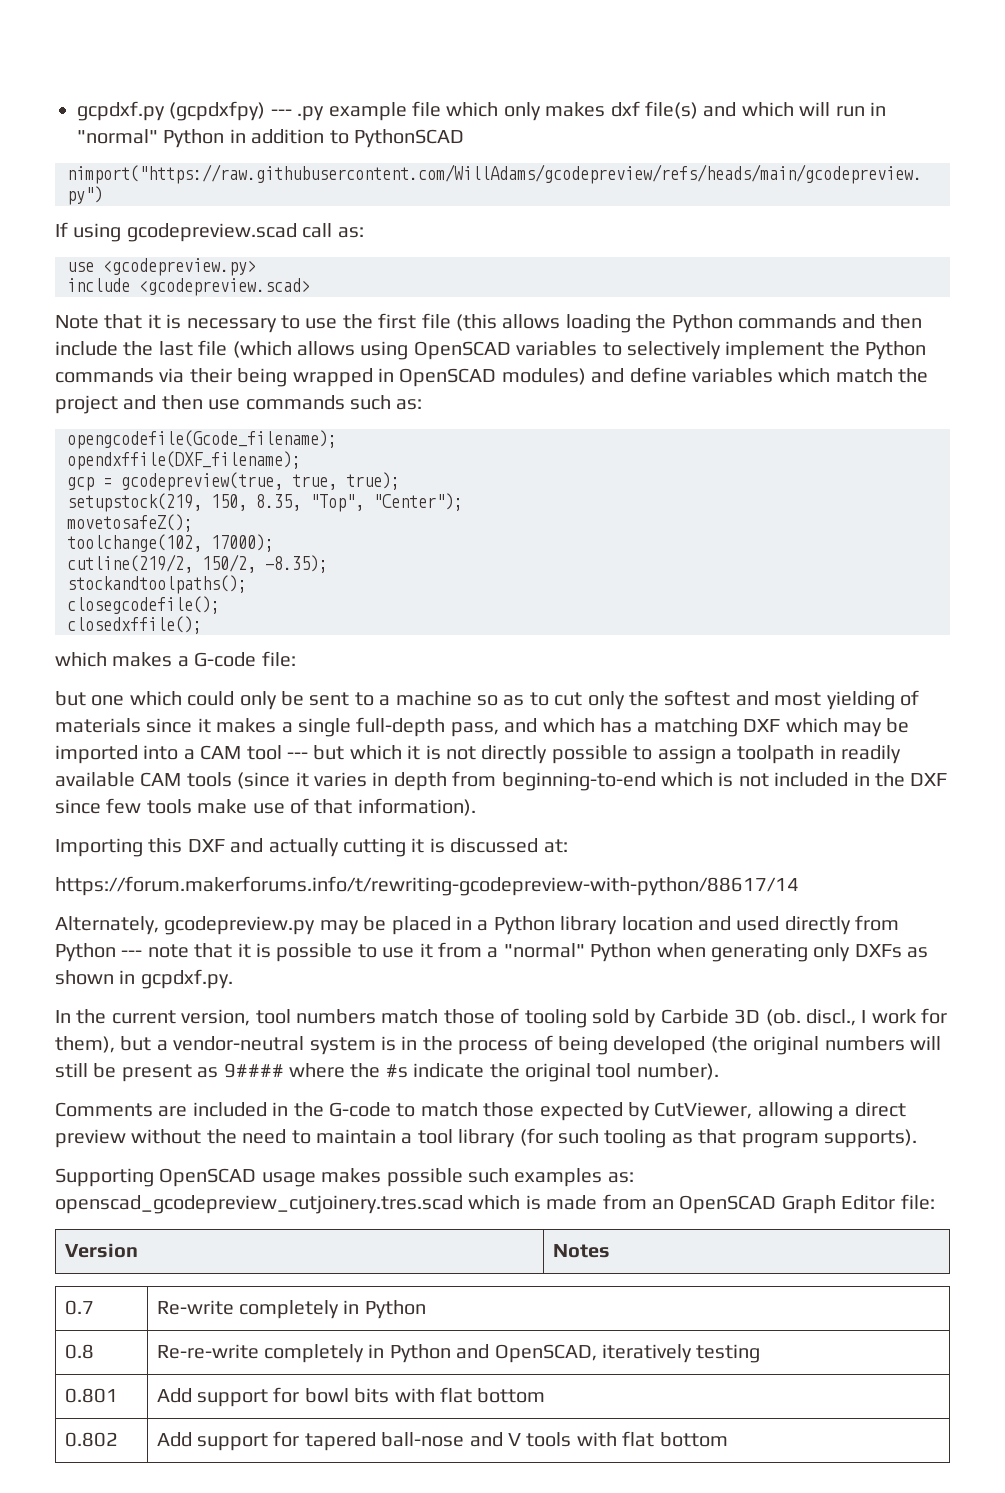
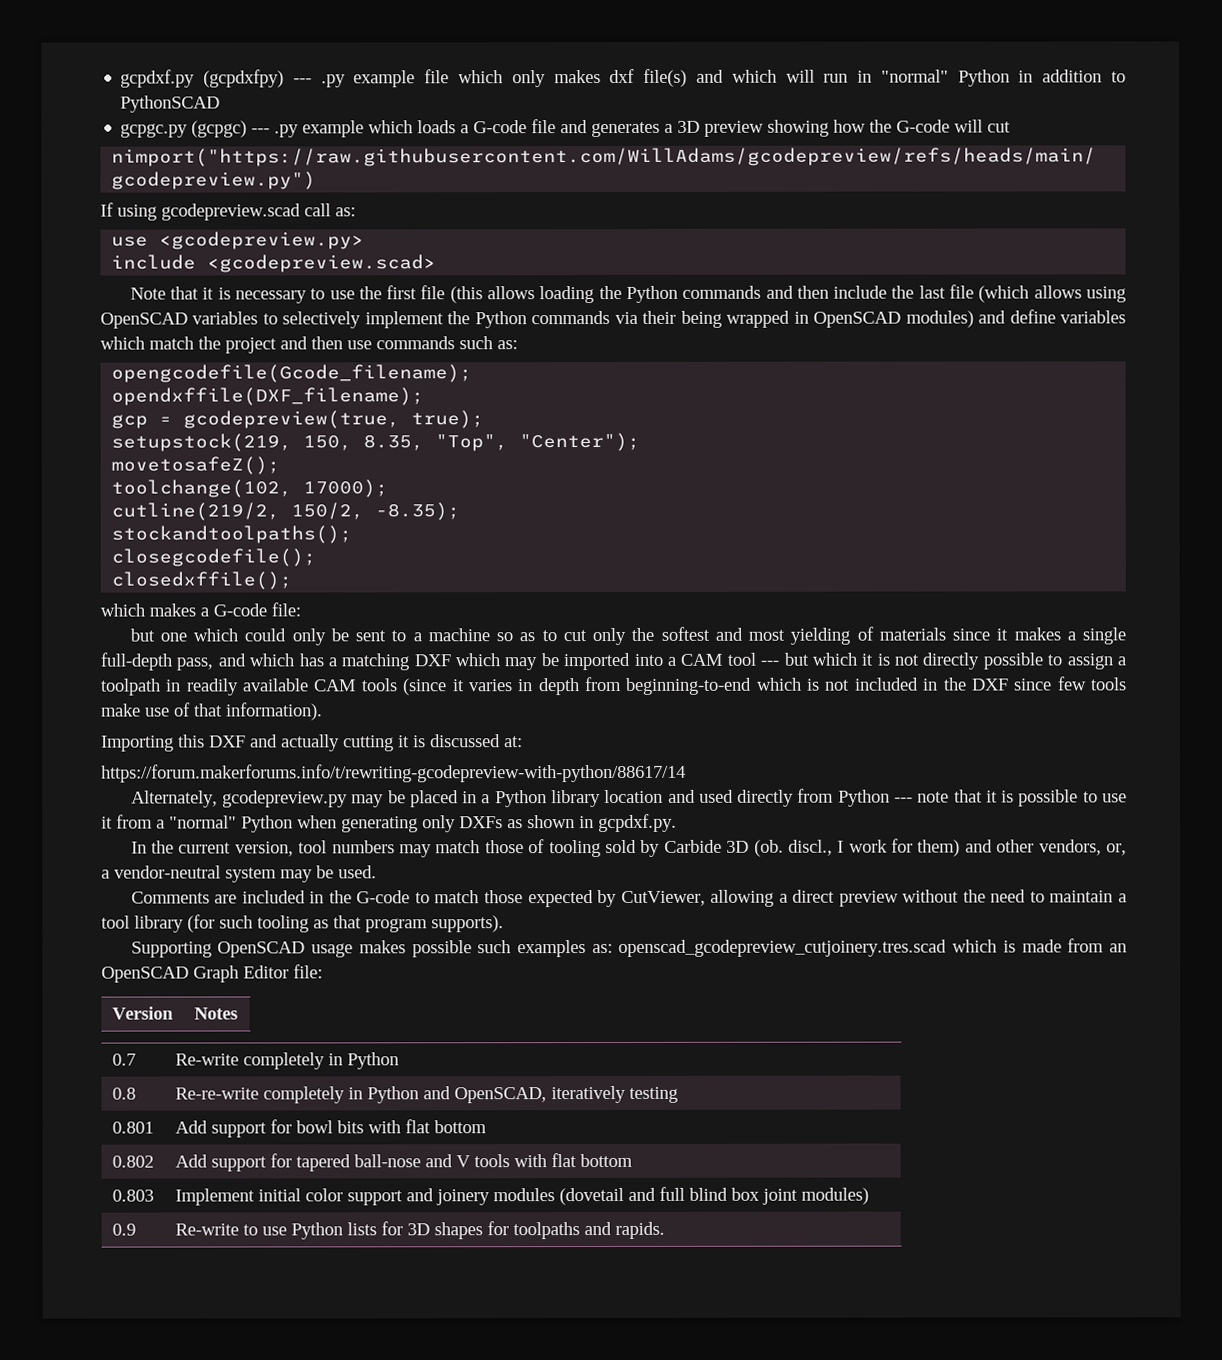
+ gcpgc.py (gcpgc) --- .py example which loads a G-code file and generates a 3D preview showing how the G-code will cut
- gcp = gcodepreview(true, true, true);
+ gcp = gcodepreview(true, true);
- In the current version, tool numbers match those of tooling sold by Carbide 3D (ob. discl., I work for them), but a vendor-neutral system is in the process of being developed (the original numbers will still be present as 9#### where the #s indicate the original tool number).
+ In the current version, tool numbers may match those of tooling sold by Carbide 3D (ob. discl., I work for them) and other vendors, or, a vendor-neutral system may be used.
+ 0.803 | Implement initial color support and joinery modules (dovetail and full blind box joint modules)
+ 0.9 | Re-write to use Python lists for 3D shapes for toolpaths and rapids.

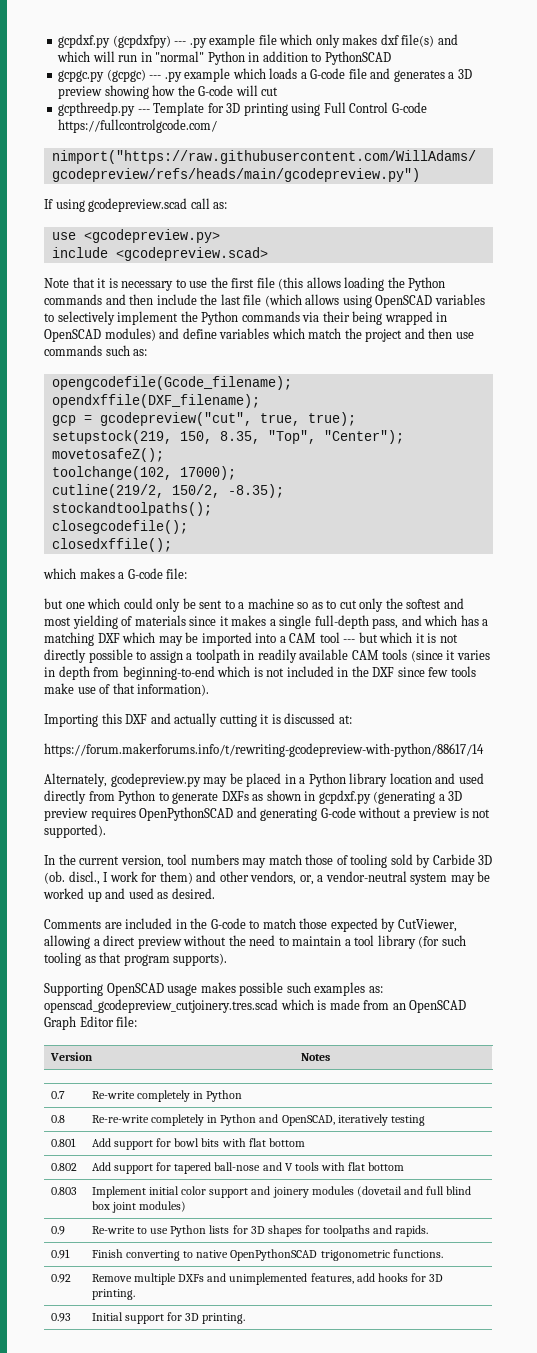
+ gcpthreedp.py --- Template for 3D printing using Full Control G-code https://fullcontrolgcode.com/
- gcp = gcodepreview(true, true);
+ gcp = gcodepreview("cut", true, true);
- Alternately, gcodepreview.py may be placed in a Python library location and used directly from Python --- note that it is possible to use it from a "normal" Python when generating only DXFs as shown in gcpdxf.py.
+ Alternately, gcodepreview.py may be placed in a Python library location and used directly from Python to generate DXFs as shown in gcpdxf.py (generating a 3D preview requires OpenPythonSCAD and generating G-code without a preview is not supported).
- In the current version, tool numbers may match those of tooling sold by Carbide 3D (ob. discl., I work for them) and other vendors, or, a vendor-neutral system may be used.
+ In the current version, tool numbers may match those of tooling sold by Carbide 3D (ob. discl., I work for them) and other vendors, or, a vendor-neutral system may be worked up and used as desired.
+ 0.91 | Finish converting to native OpenPythonSCAD trigonometric functions.
+ 0.92 | Remove multiple DXFs and unimplemented features, add hooks for 3D printing.
+ 0.93 | Initial support for 3D printing.

